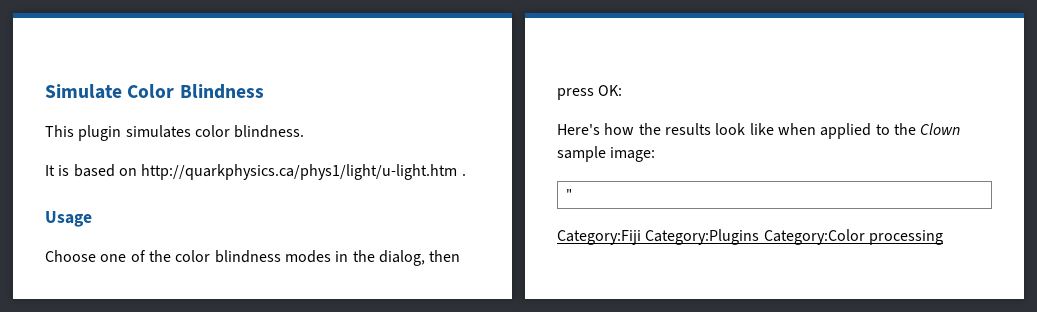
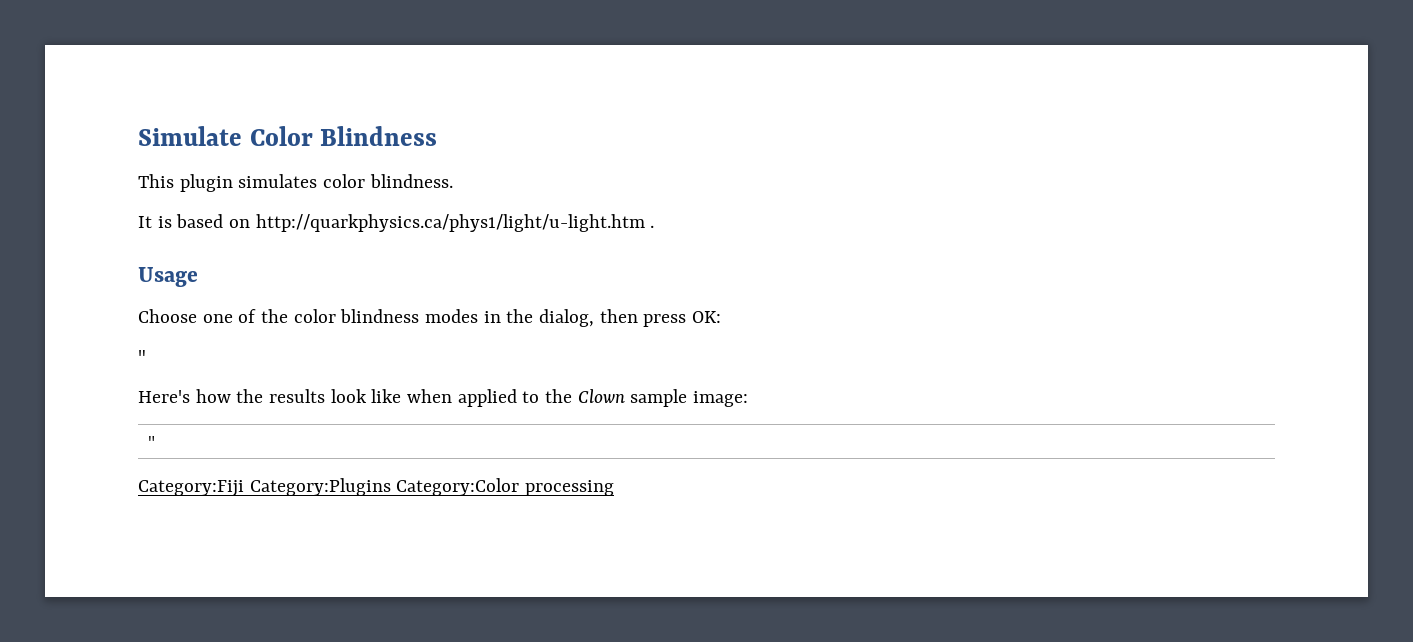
  Choose one of the color blindness modes in the dialog, then press OK:
+ "

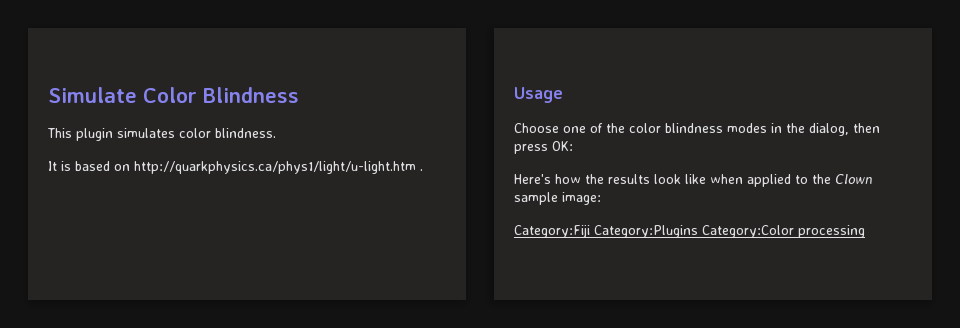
  Choose one of the color blindness modes in the dialog, then press OK:
- "
  Here's how the results look like when applied to the Clown sample image:
- "

